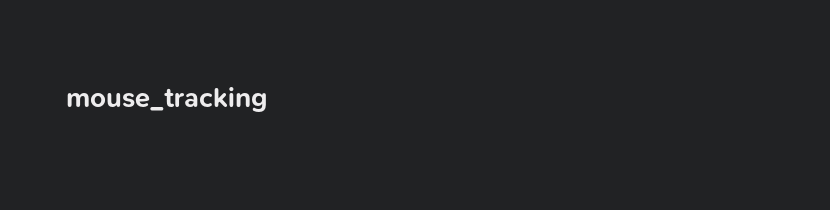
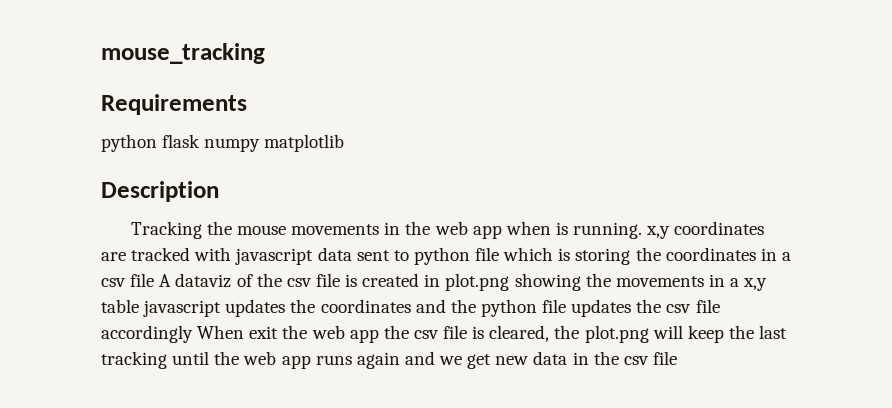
+ Requirements
+ python flask numpy matplotlib
+ Description
+ Tracking the mouse movements in the web app when is running. x,y coordinates are tracked with javascript data sent to python file which is storing the coordinates in a csv file A dataviz of the csv file is created in plot.png showing the movements in a x,y table javascript updates the coordinates and the python file updates the csv file accordingly When exit the web app the csv file is cleared, the plot.png will keep the last tracking until the web app runs again and we get new data in the csv file

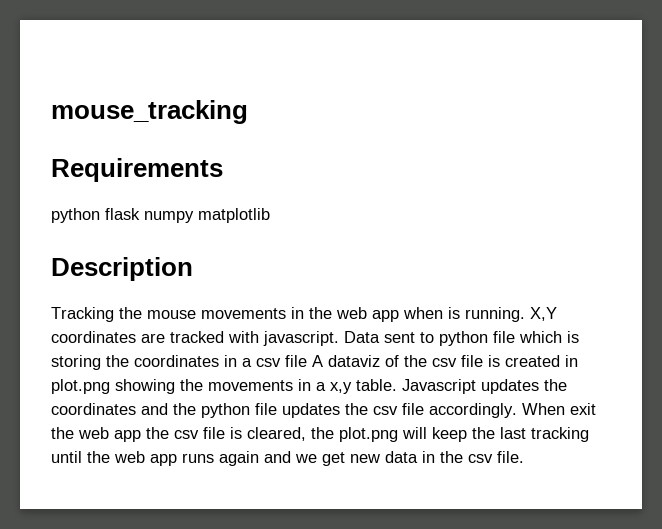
- Tracking the mouse movements in the web app when is running. x,y coordinates are tracked with javascript data sent to python file which is storing the coordinates in a csv file A dataviz of the csv file is created in plot.png showing the movements in a x,y table javascript updates the coordinates and the python file updates the csv file accordingly When exit the web app the csv file is cleared, the plot.png will keep the last tracking until the web app runs again and we get new data in the csv file
+ Tracking the mouse movements in the web app when is running. X,Y coordinates are tracked with javascript. Data sent to python file which is storing the coordinates in a csv file A dataviz of the csv file is created in plot.png showing the movements in a x,y table. Javascript updates the coordinates and the python file updates the csv file accordingly. When exit the web app the csv file is cleared, the plot.png will keep the last tracking until the web app runs again and we get new data in the csv file.

